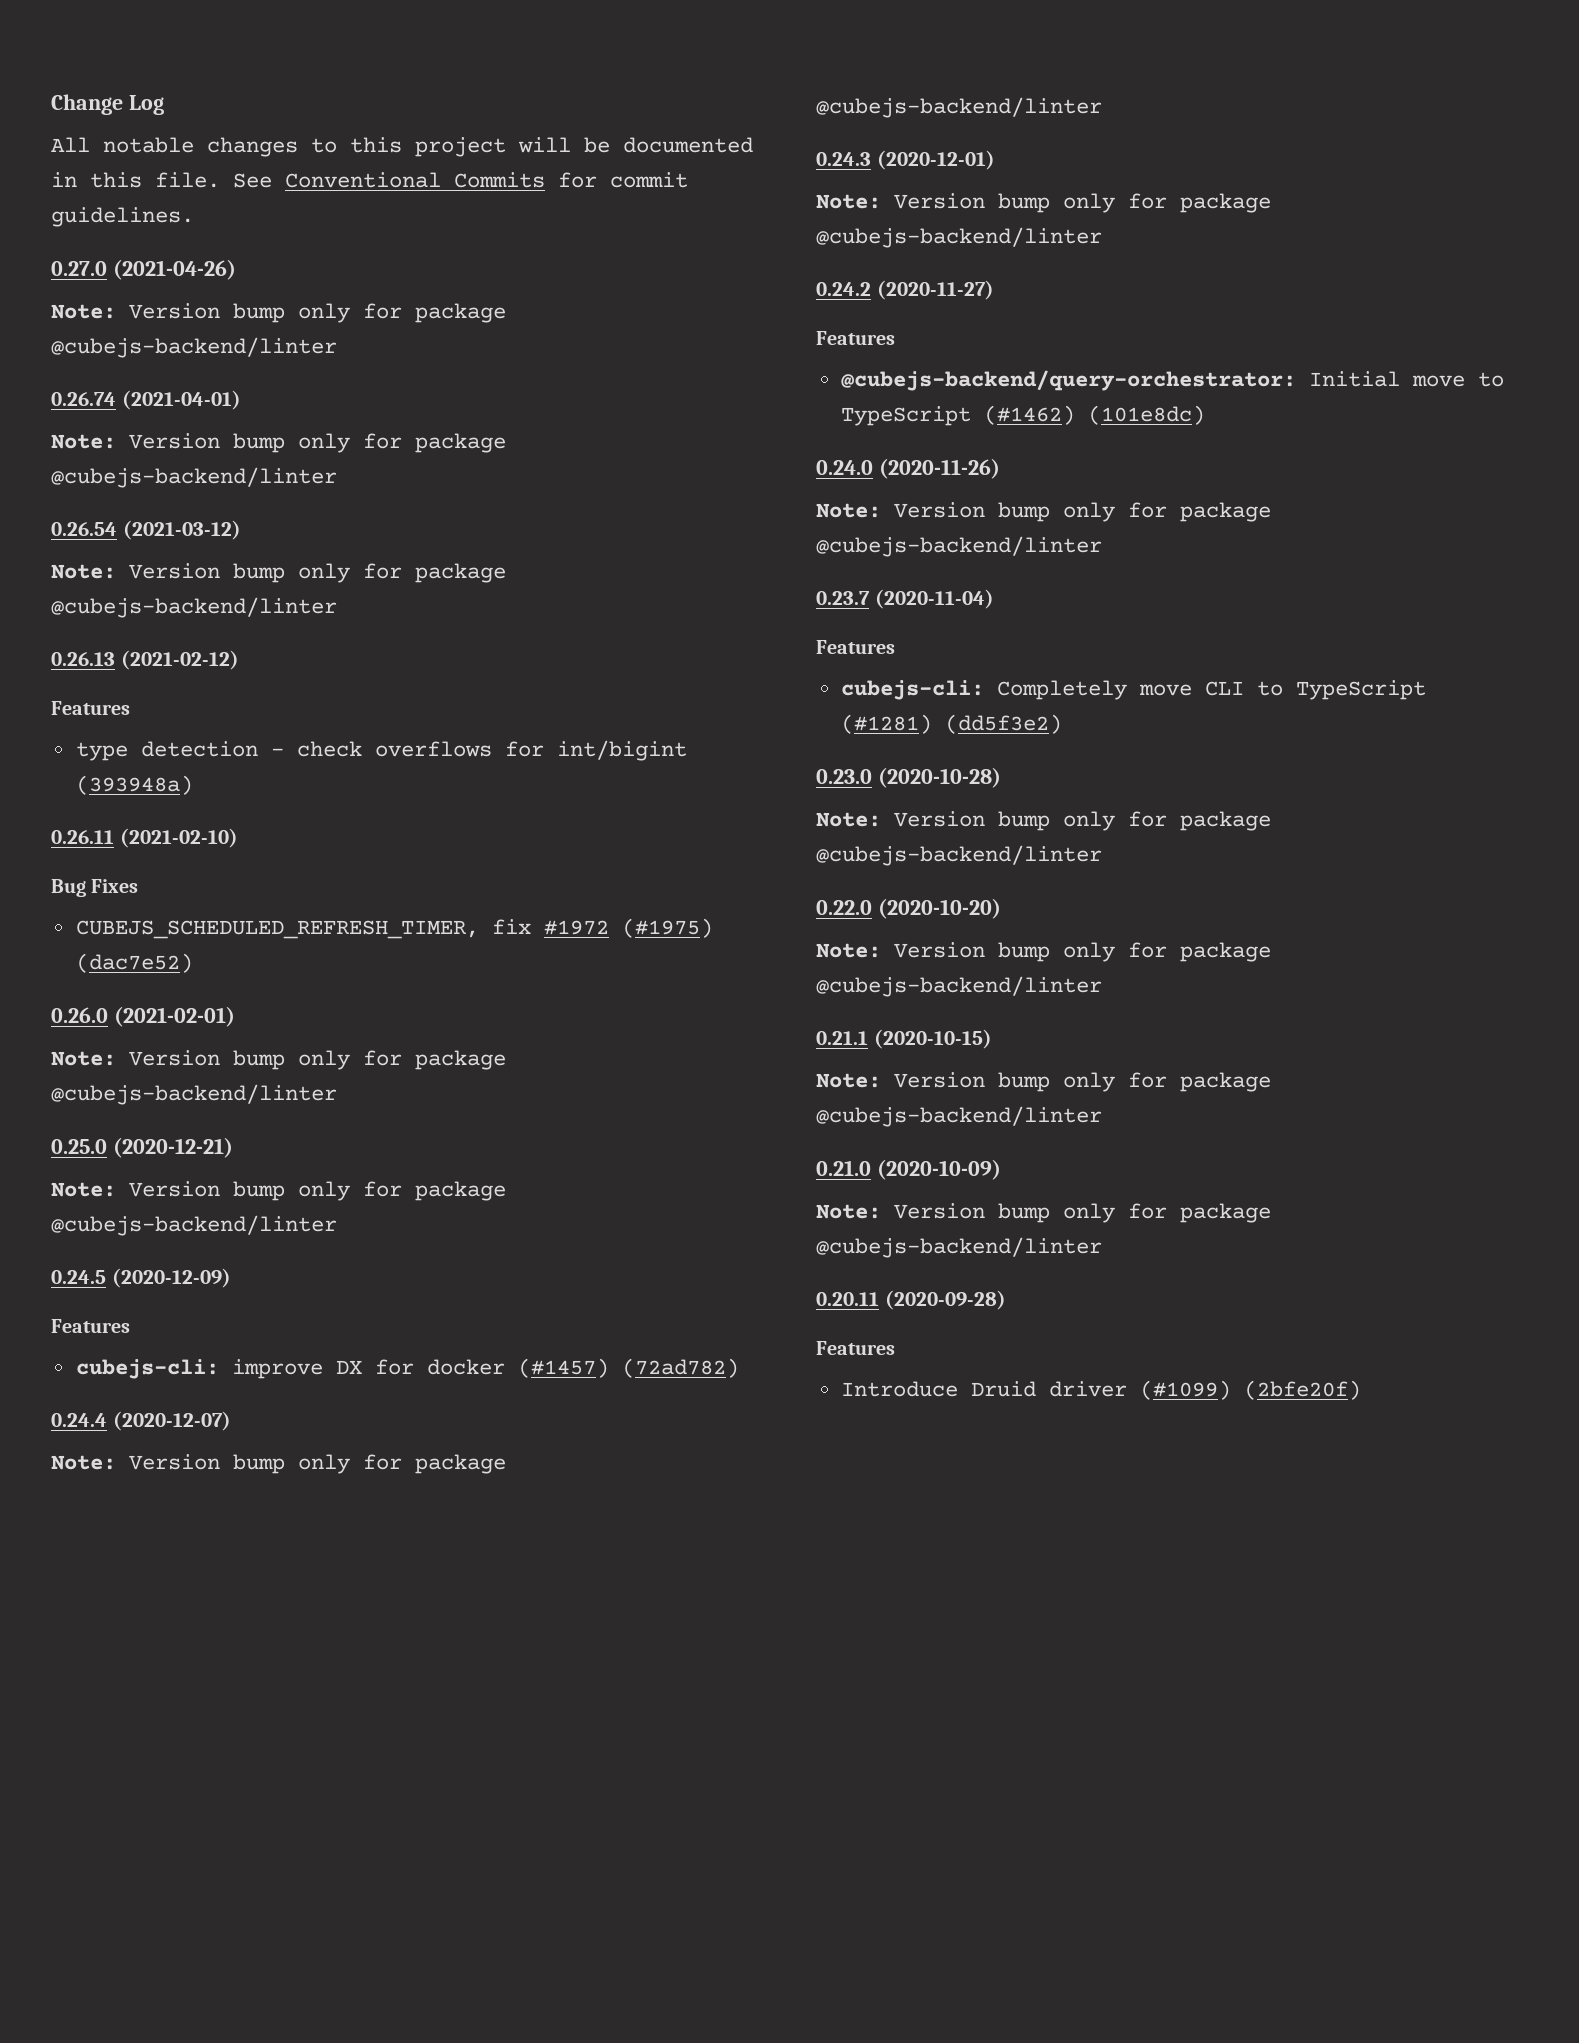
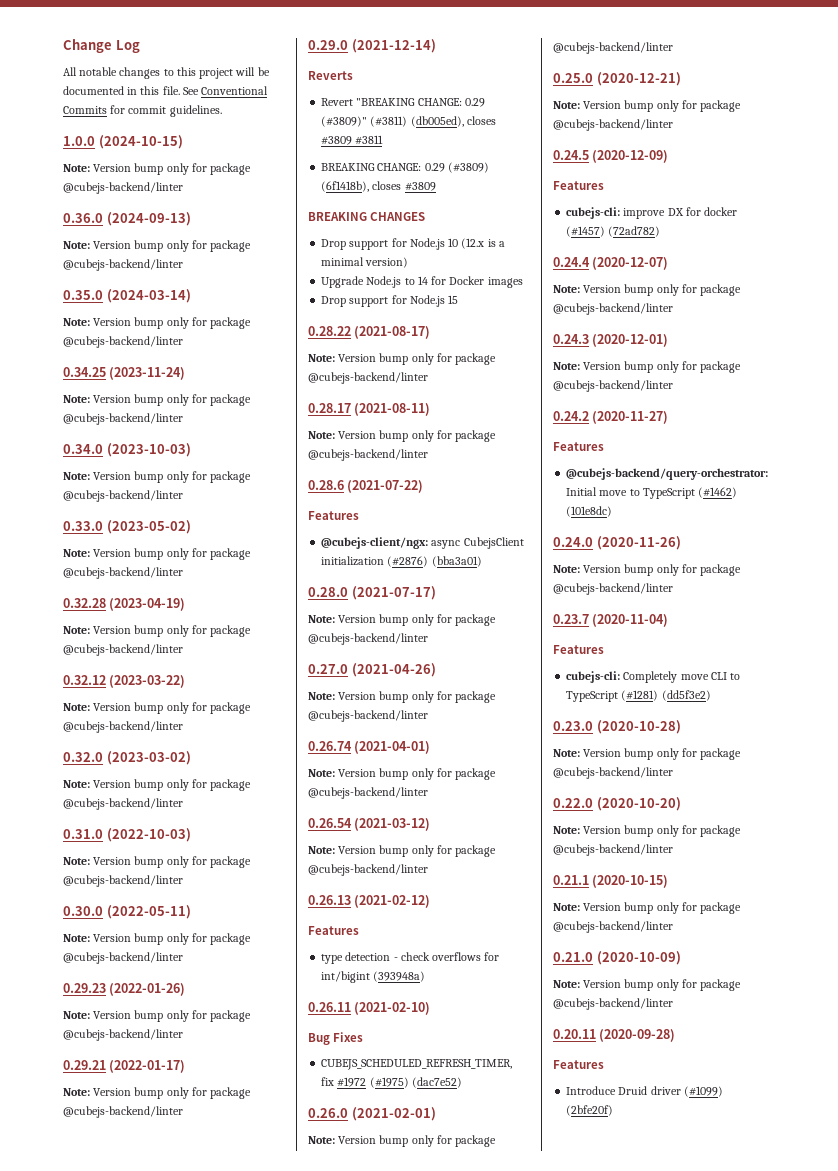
+ 1.0.0 (2024-10-15)
+ Note: Version bump only for package @cubejs-backend/linter
+ 0.36.0 (2024-09-13)
+ Note: Version bump only for package @cubejs-backend/linter
+ 0.35.0 (2024-03-14)
+ Note: Version bump only for package @cubejs-backend/linter
+ 0.34.25 (2023-11-24)
+ Note: Version bump only for package @cubejs-backend/linter
+ 0.34.0 (2023-10-03)
+ Note: Version bump only for package @cubejs-backend/linter
+ 0.33.0 (2023-05-02)
+ Note: Version bump only for package @cubejs-backend/linter
+ 0.32.28 (2023-04-19)
+ Note: Version bump only for package @cubejs-backend/linter
+ 0.32.12 (2023-03-22)
+ Note: Version bump only for package @cubejs-backend/linter
+ 0.32.0 (2023-03-02)
+ Note: Version bump only for package @cubejs-backend/linter
+ 0.31.0 (2022-10-03)
+ Note: Version bump only for package @cubejs-backend/linter
+ 0.30.0 (2022-05-11)
+ Note: Version bump only for package @cubejs-backend/linter
+ 0.29.23 (2022-01-26)
+ Note: Version bump only for package @cubejs-backend/linter
+ 0.29.21 (2022-01-17)
+ Note: Version bump only for package @cubejs-backend/linter
+ 0.29.0 (2021-12-14)
+ Reverts
+ Revert "BREAKING CHANGE: 0.29 (#3809)" (#3811) (db005ed), closes #3809 #3811
+ BREAKING CHANGE: 0.29 (#3809) (6f1418b), closes #3809
+ BREAKING CHANGES
+ Drop support for Node.js 10 (12.x is a minimal version)
+ Upgrade Node.js to 14 for Docker images
+ Drop support for Node.js 15
+ 0.28.22 (2021-08-17)
+ Note: Version bump only for package @cubejs-backend/linter
+ 0.28.17 (2021-08-11)
+ Note: Version bump only for package @cubejs-backend/linter
+ 0.28.6 (2021-07-22)
+ Features
+ @cubejs-client/ngx: async CubejsClient initialization (#2876) (bba3a01)
+ 0.28.0 (2021-07-17)
+ Note: Version bump only for package @cubejs-backend/linter

